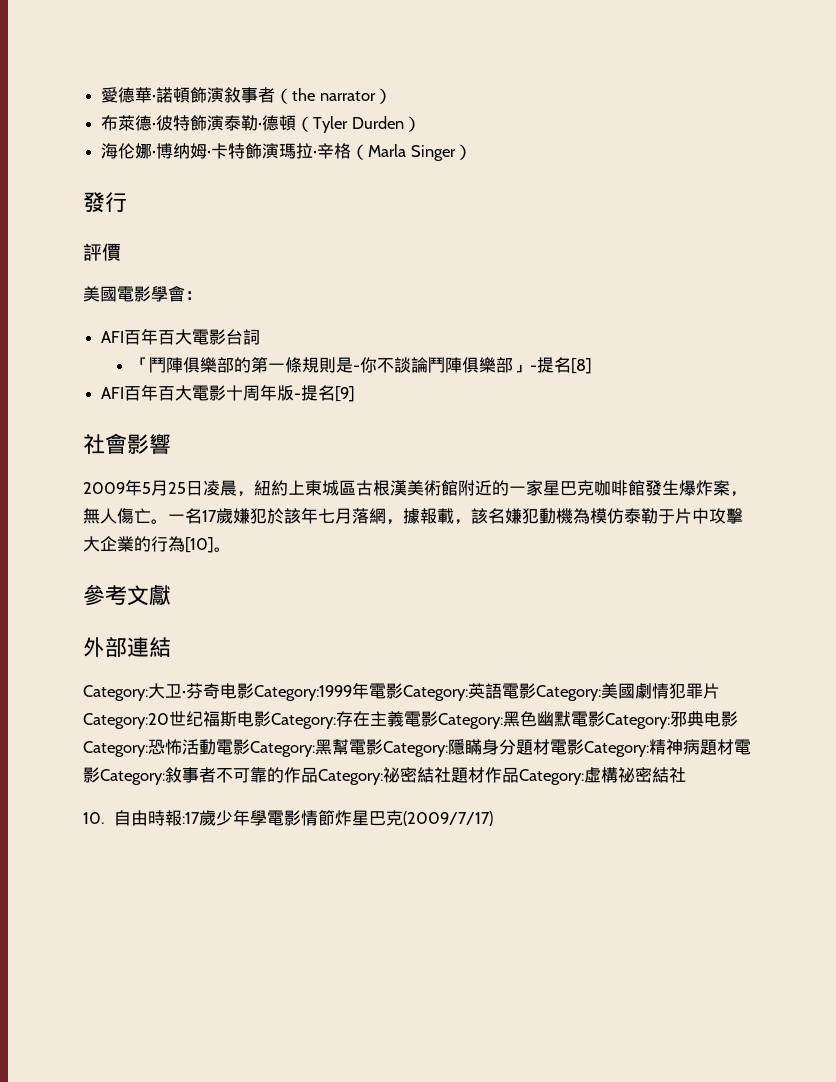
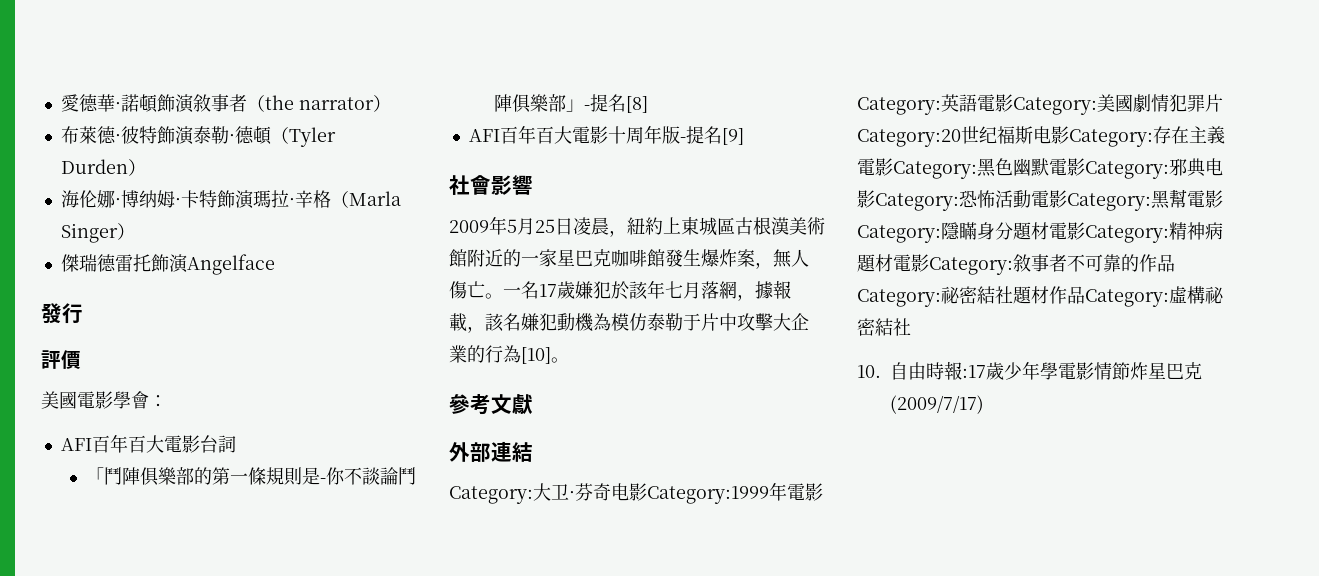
+ 傑瑞德雷托飾演Angelface

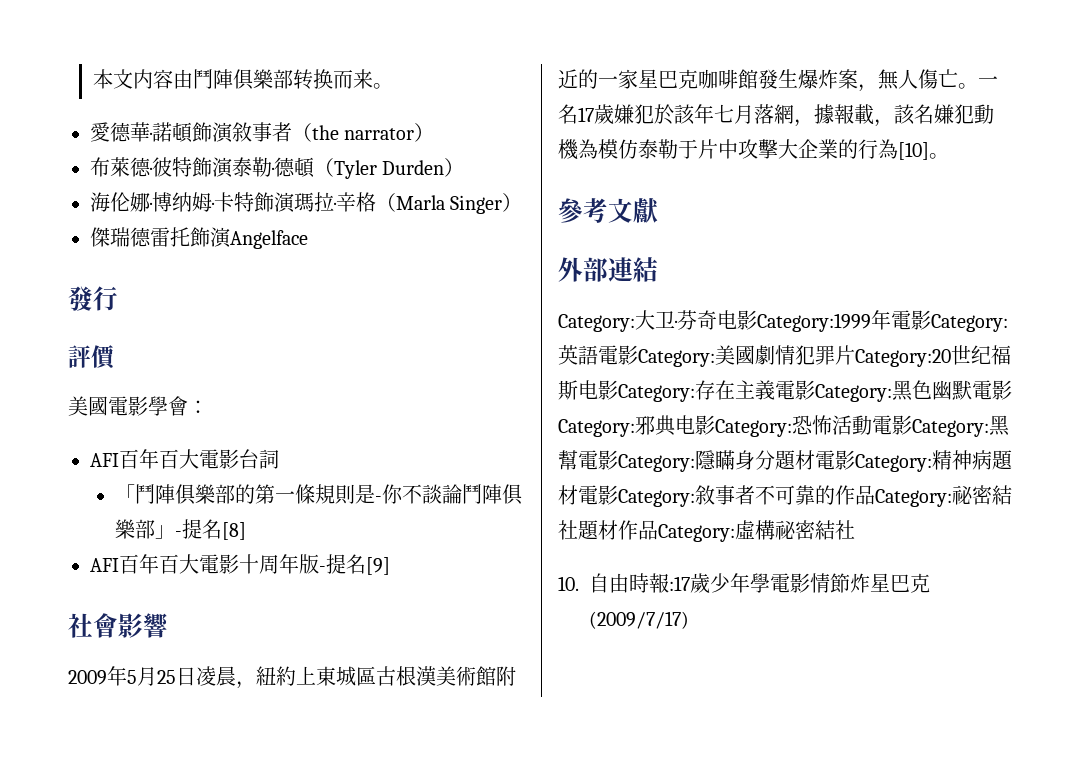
+ 本文内容由鬥陣俱樂部转换而来。

